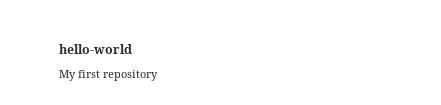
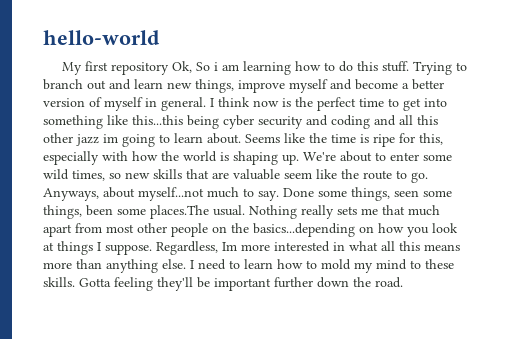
- My first repository
+ My first repository Ok, So i am learning how to do this stuff. Trying to branch out and learn new things, improve myself and become a better version of myself in general. I think now is the perfect time to get into something like this...this being cyber security and coding and all this other jazz im going to learn about. Seems like the time is ripe for this, especially with how the world is shaping up. We're about to enter some wild times, so new skills that are valuable seem like the route to go. Anyways, about myself...not much to say. Done some things, seen some things, been some places.The usual. Nothing really sets me that much apart from most other people on the basics...depending on how you look at things I suppose. Regardless, Im more interested in what all this means more than anything else. I need to learn how to mold my mind to these skills. Gotta feeling they'll be important further down the road.

